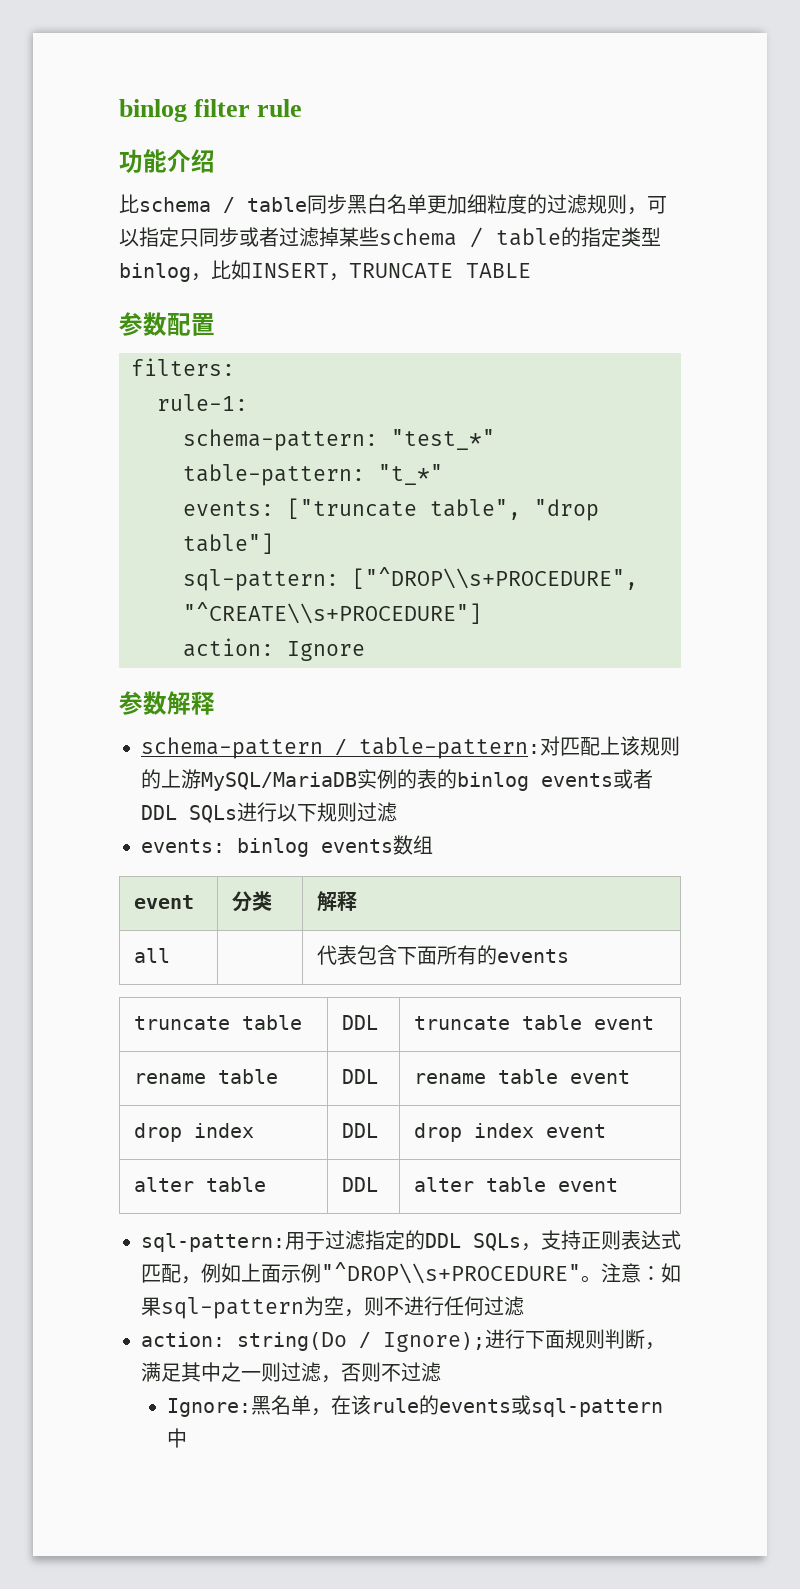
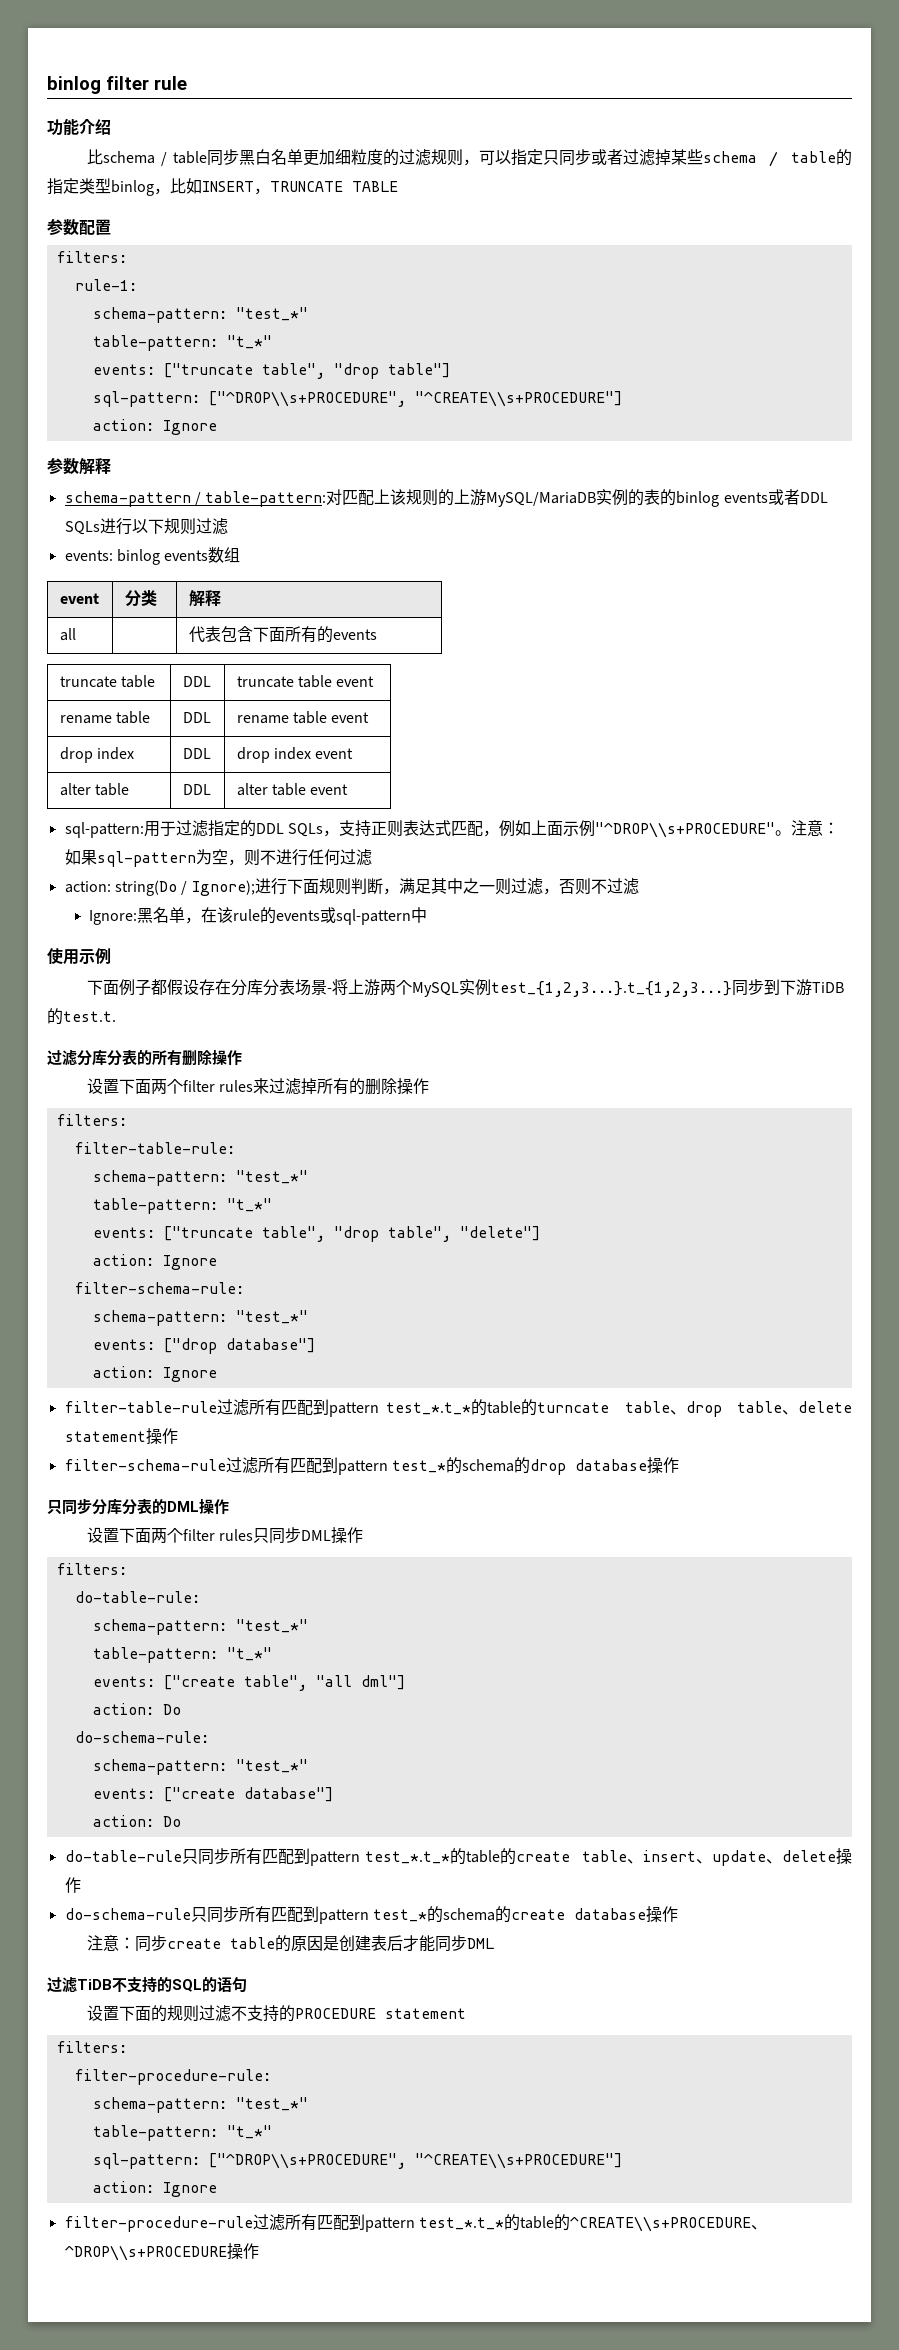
+ 使用示例
+ 下面例子都假设存在分库分表场景-将上游两个MySQL实例test_{1,2,3...}.t_{1,2,3...}同步到下游TiDB的test.t.
+ 过滤分库分表的所有删除操作
+ 设置下面两个filter rules来过滤掉所有的删除操作
+ filters:
+ filter-table-rule:
+ schema-pattern: "test_*"
+ table-pattern: "t_*"
+ events: ["truncate table", "drop table", "delete"]
+ action: Ignore
+ filter-schema-rule:
+ schema-pattern: "test_*"
+ events: ["drop database"]
+ action: Ignore
+ filter-table-rule过滤所有匹配到pattern test_*.t_*的table的turncate table、drop table、delete statement操作
+ filter-schema-rule过滤所有匹配到pattern test_*的schema的drop database操作
+ 只同步分库分表的DML操作
+ 设置下面两个filter rules只同步DML操作
+ filters:
+ do-table-rule:
+ schema-pattern: "test_*"
+ table-pattern: "t_*"
+ events: ["create table", "all dml"]
+ action: Do
+ do-schema-rule:
+ schema-pattern: "test_*"
+ events: ["create database"]
+ action: Do
+ do-table-rule只同步所有匹配到pattern test_*.t_*的table的create table、insert、update、delete操作
+ do-schema-rule只同步所有匹配到pattern test_*的schema的create database操作
+ 注意：同步create table的原因是创建表后才能同步DML
+ 过滤TiDB不支持的SQL的语句
+ 设置下面的规则过滤不支持的PROCEDURE statement
+ filters:
+ filter-procedure-rule:
+ schema-pattern: "test_*"
+ table-pattern: "t_*"
+ sql-pattern: ["^DROP\\s+PROCEDURE", "^CREATE\\s+PROCEDURE"]
+ action: Ignore
+ filter-procedure-rule过滤所有匹配到pattern test_*.t_*的table的^CREATE\\s+PROCEDURE、^DROP\\s+PROCEDURE操作

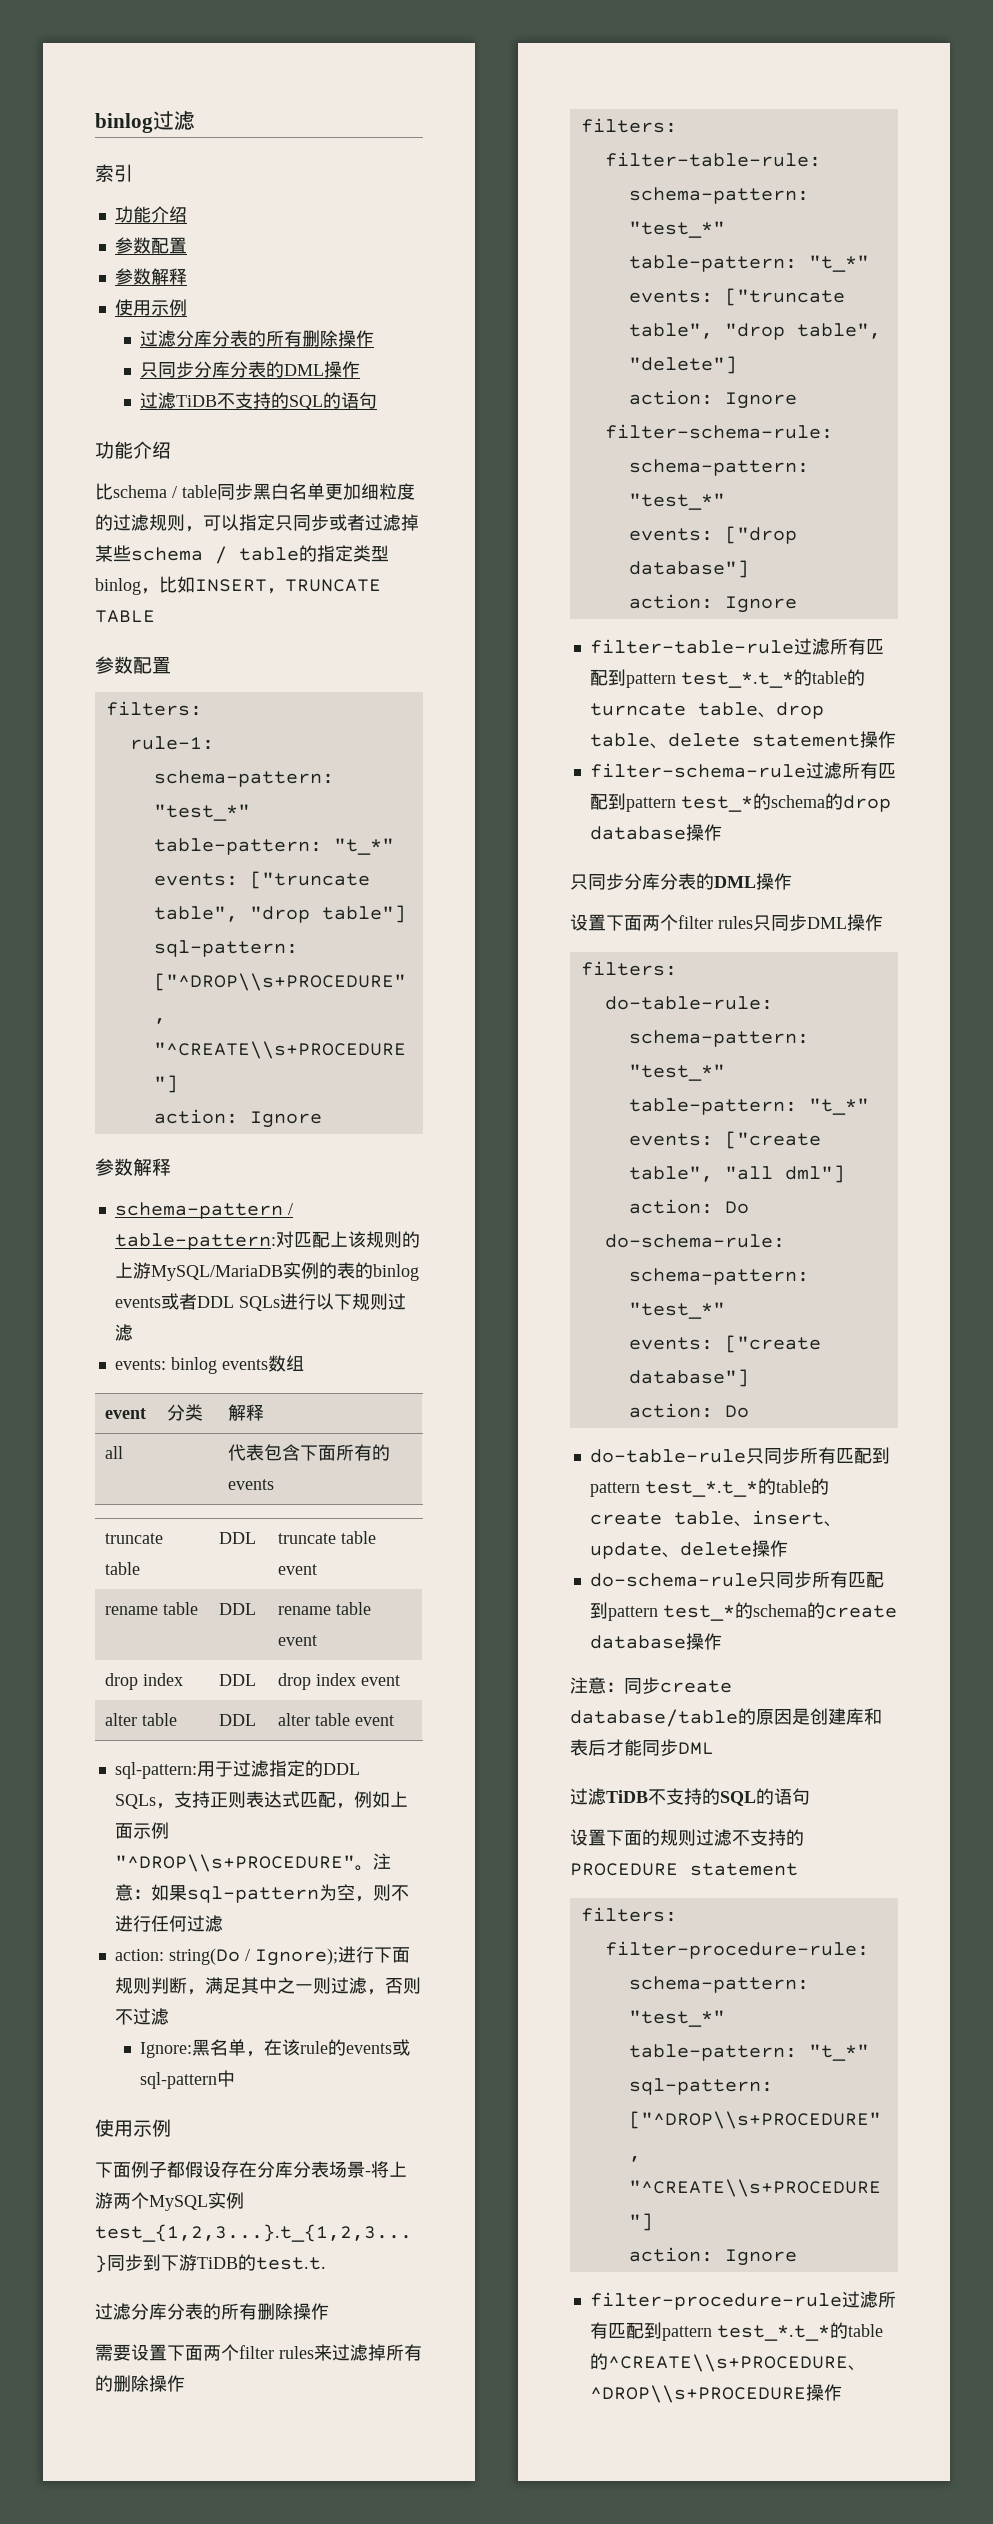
- binlog filter rule
+ binlog过滤
+ 索引
+ 功能介绍
+ 参数配置
+ 参数解释
+ 使用示例
+ 过滤分库分表的所有删除操作
+ 只同步分库分表的DML操作
+ 过滤TiDB不支持的SQL的语句
- 设置下面两个filter rules来过滤掉所有的删除操作
+ 需要设置下面两个filter rules来过滤掉所有的删除操作
- 注意：同步create table的原因是创建表后才能同步DML
+ 注意：同步create database/table的原因是创建库和表后才能同步DML

